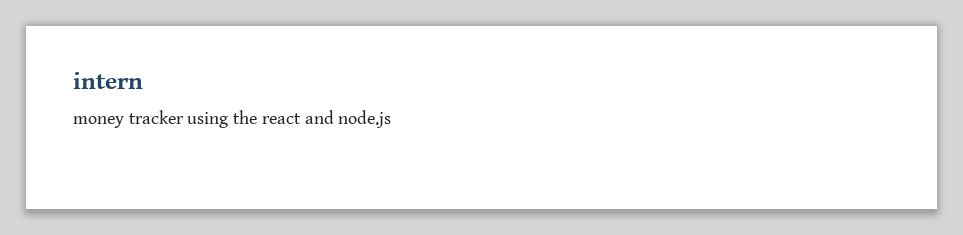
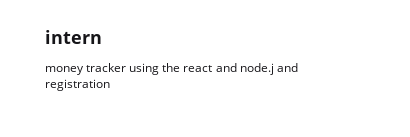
- money tracker using the react and node.js
+ money tracker using the react and node.j and registration

